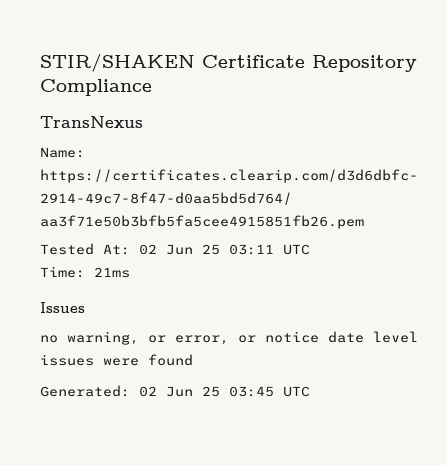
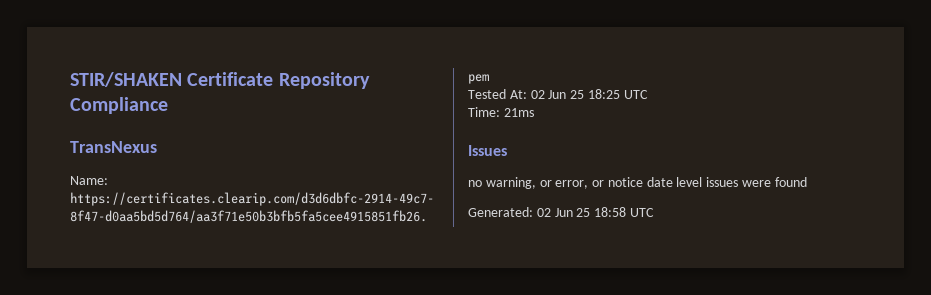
- Tested At: 02 Jun 25 03:11 UTC
+ Tested At: 02 Jun 25 18:25 UTC
- Generated: 02 Jun 25 03:45 UTC
+ Generated: 02 Jun 25 18:58 UTC

